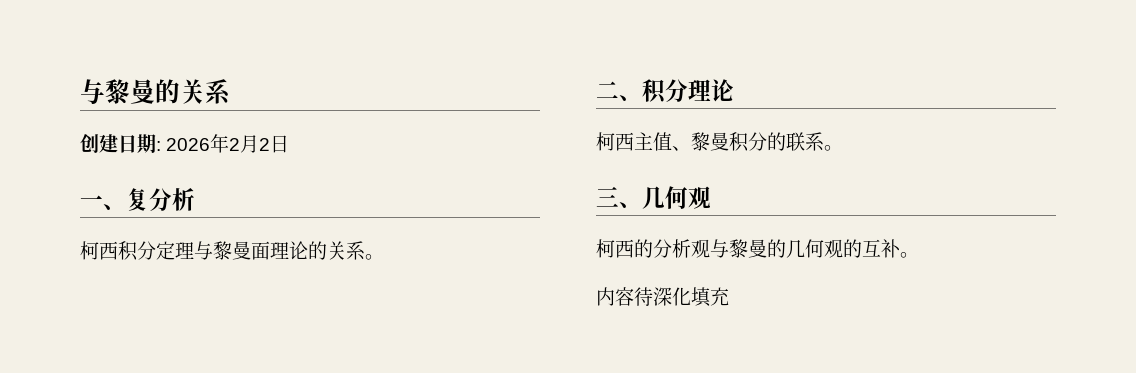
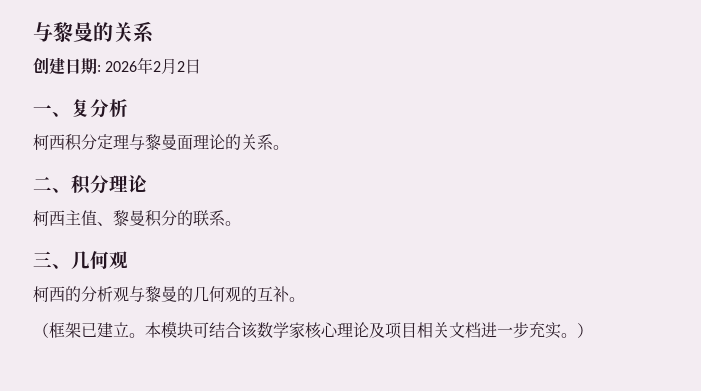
- 内容待深化填充
+ （框架已建立。本模块可结合该数学家核心理论及项目相关文档进一步充实。）

